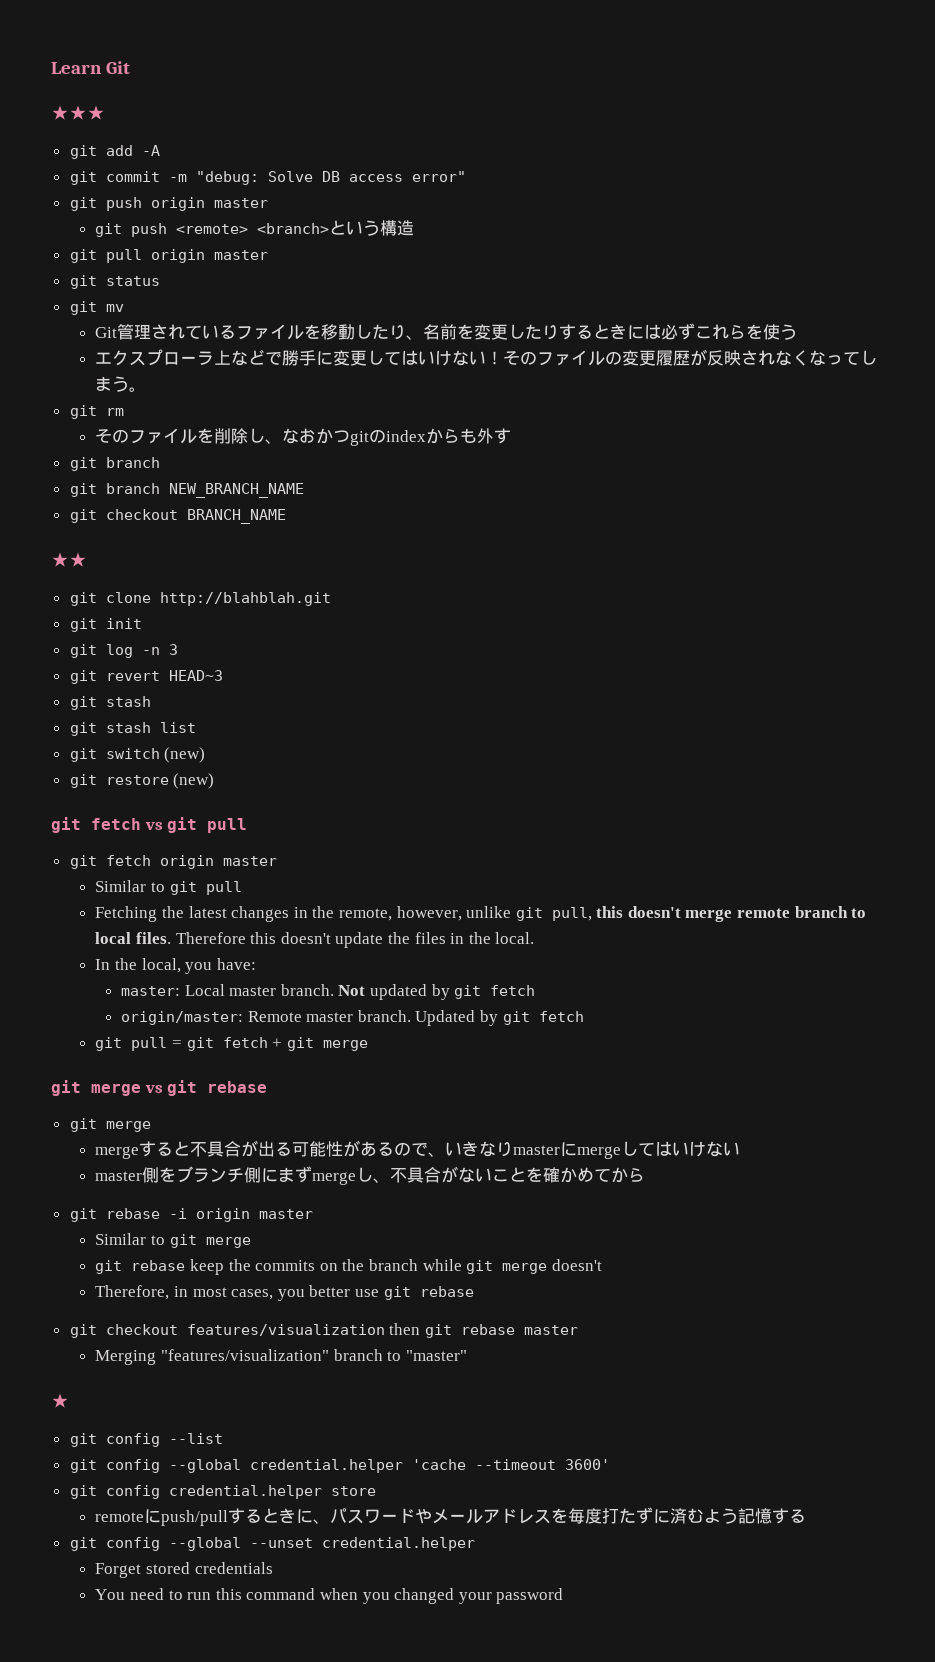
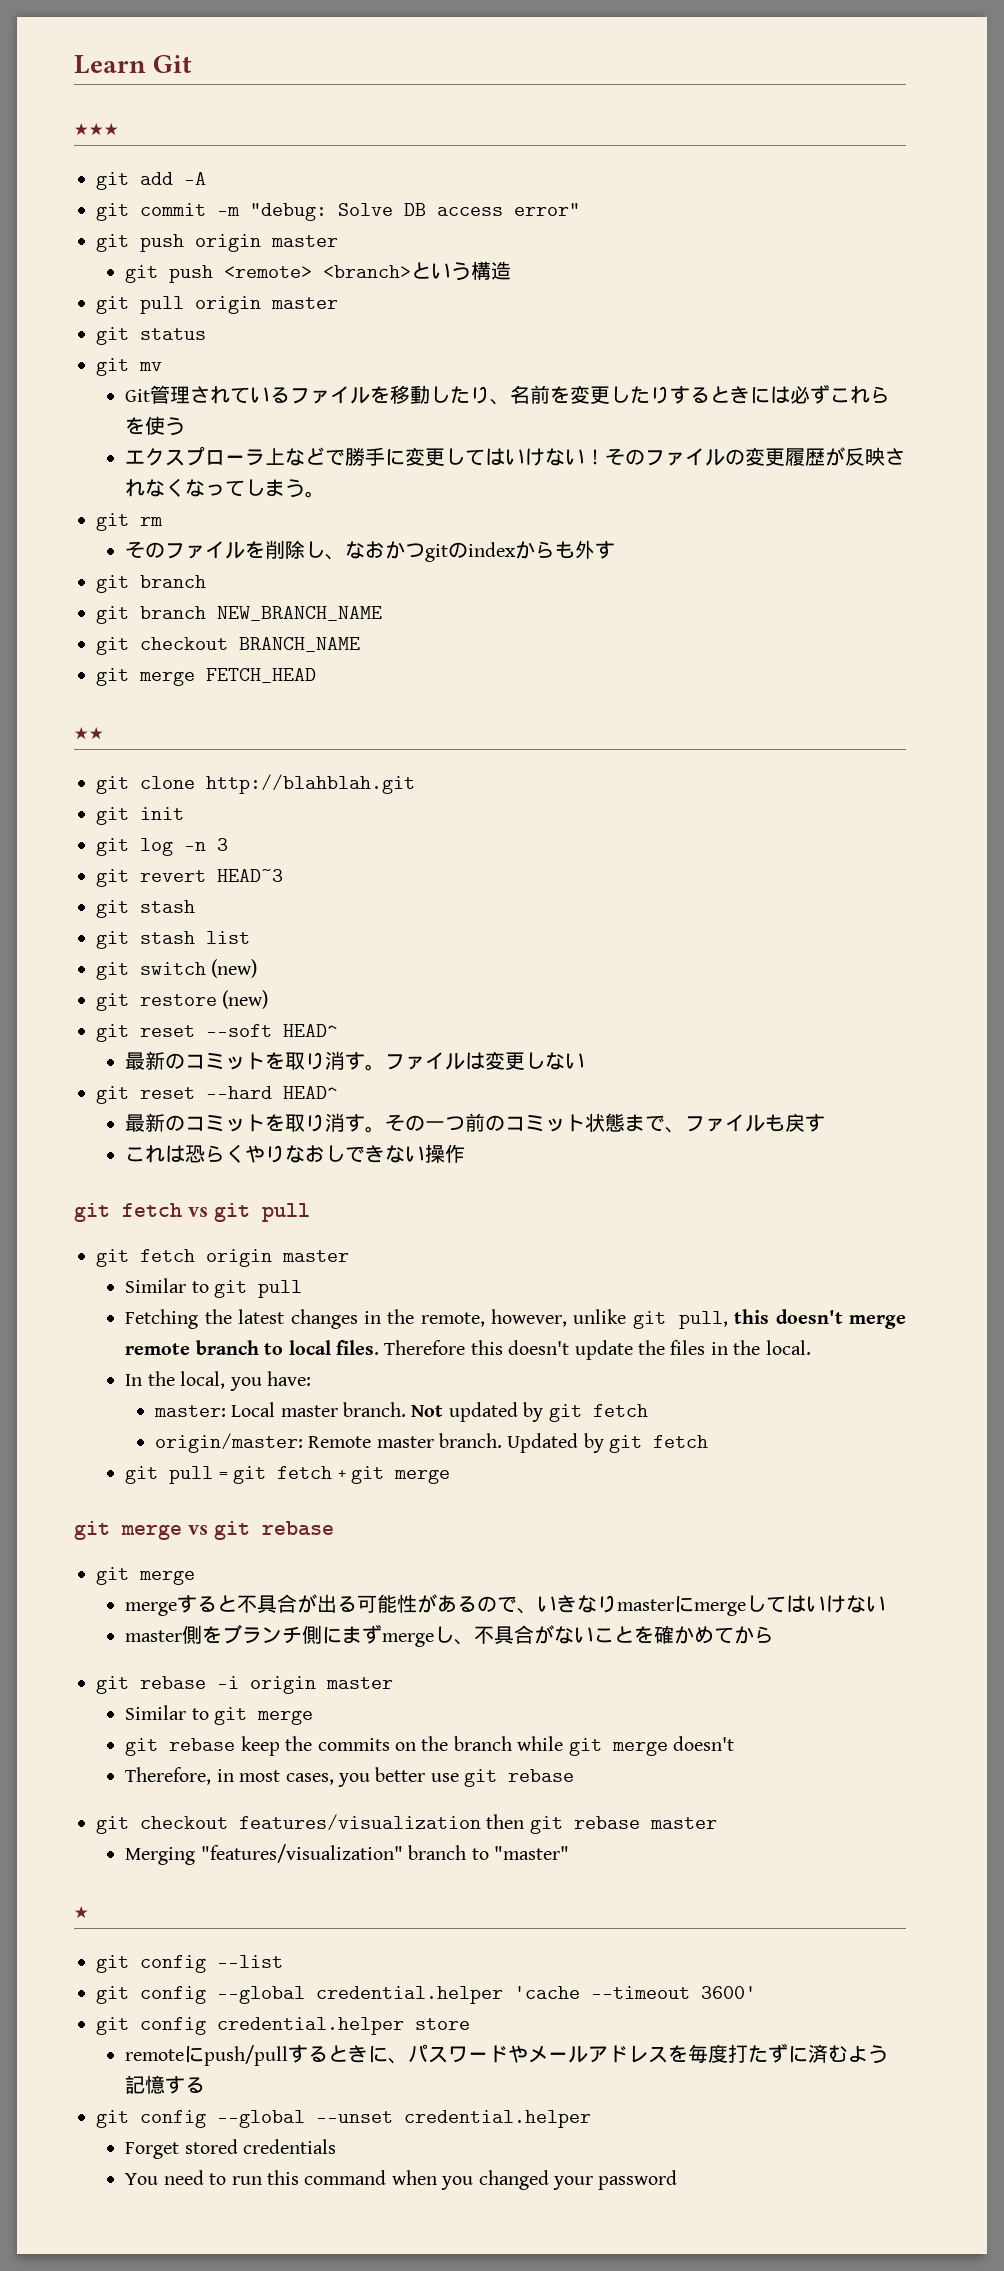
+ git merge FETCH_HEAD
+ git reset --soft HEAD^
+ 最新のコミットを取り消す。ファイルは変更しない
+ git reset --hard HEAD^
+ 最新のコミットを取り消す。その一つ前のコミット状態まで、ファイルも戻す
+ これは恐らくやりなおしできない操作

